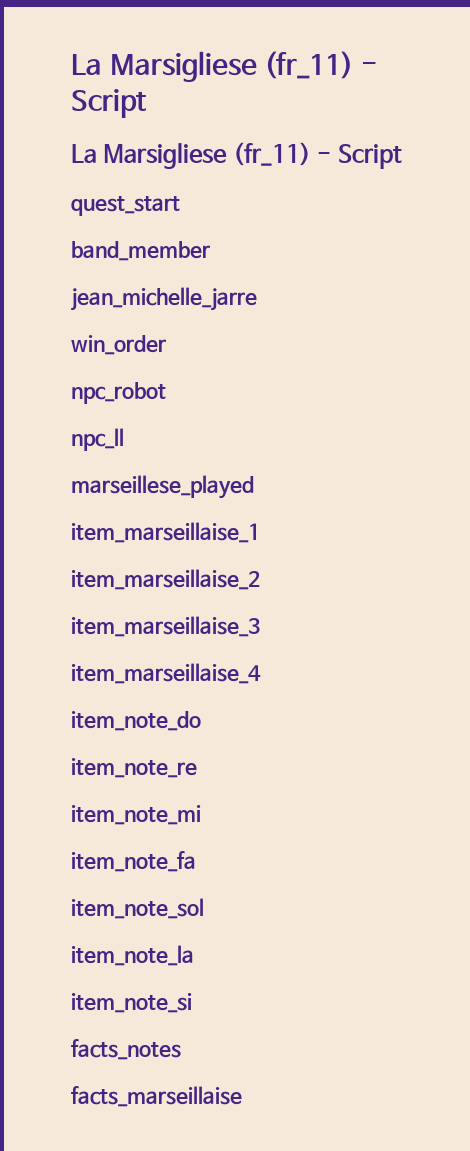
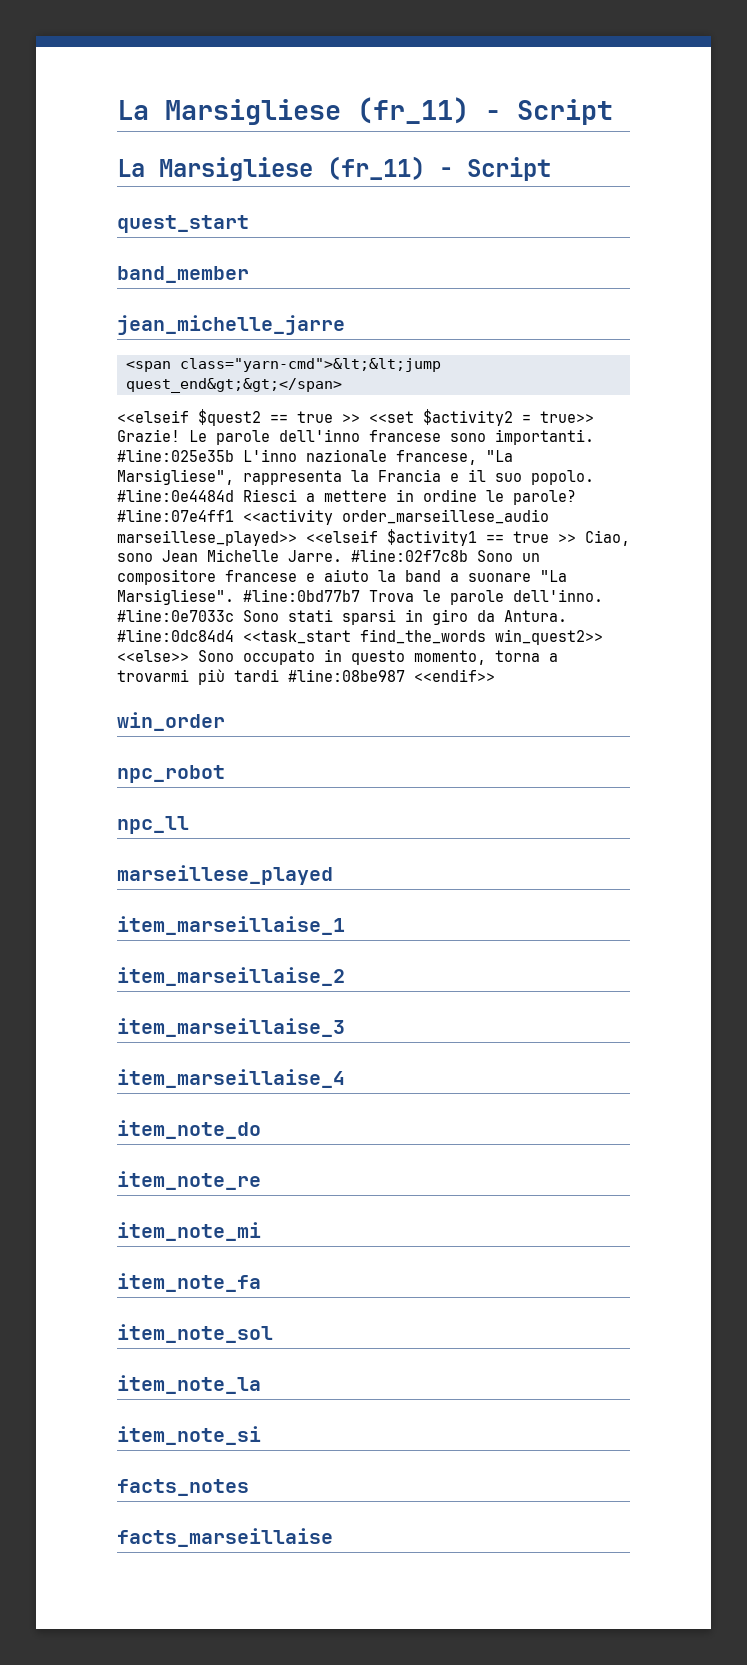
+ <span class="yarn-cmd">&lt;&lt;jump quest_end&gt;&gt;</span>
+ <<elseif $quest2 == true >> <<set $activity2 = true>> Grazie! Le parole dell'inno francese sono importanti. #line:025e35b L'inno nazionale francese, "La Marsigliese", rappresenta la Francia e il suo popolo. #line:0e4484d Riesci a mettere in ordine le parole? #line:07e4ff1 <<activity order_marseillese_audio marseillese_played>> <<elseif $activity1 == true >> Ciao, sono Jean Michelle Jarre. #line:02f7c8b Sono un compositore francese e aiuto la band a suonare "La Marsigliese". #line:0bd77b7 Trova le parole dell'inno. #line:0e7033c Sono stati sparsi in giro da Antura. #line:0dc84d4 <<task_start find_the_words win_quest2>> <<else>> Sono occupato in questo momento, torna a trovarmi più tardi #line:08be987 <<endif>>

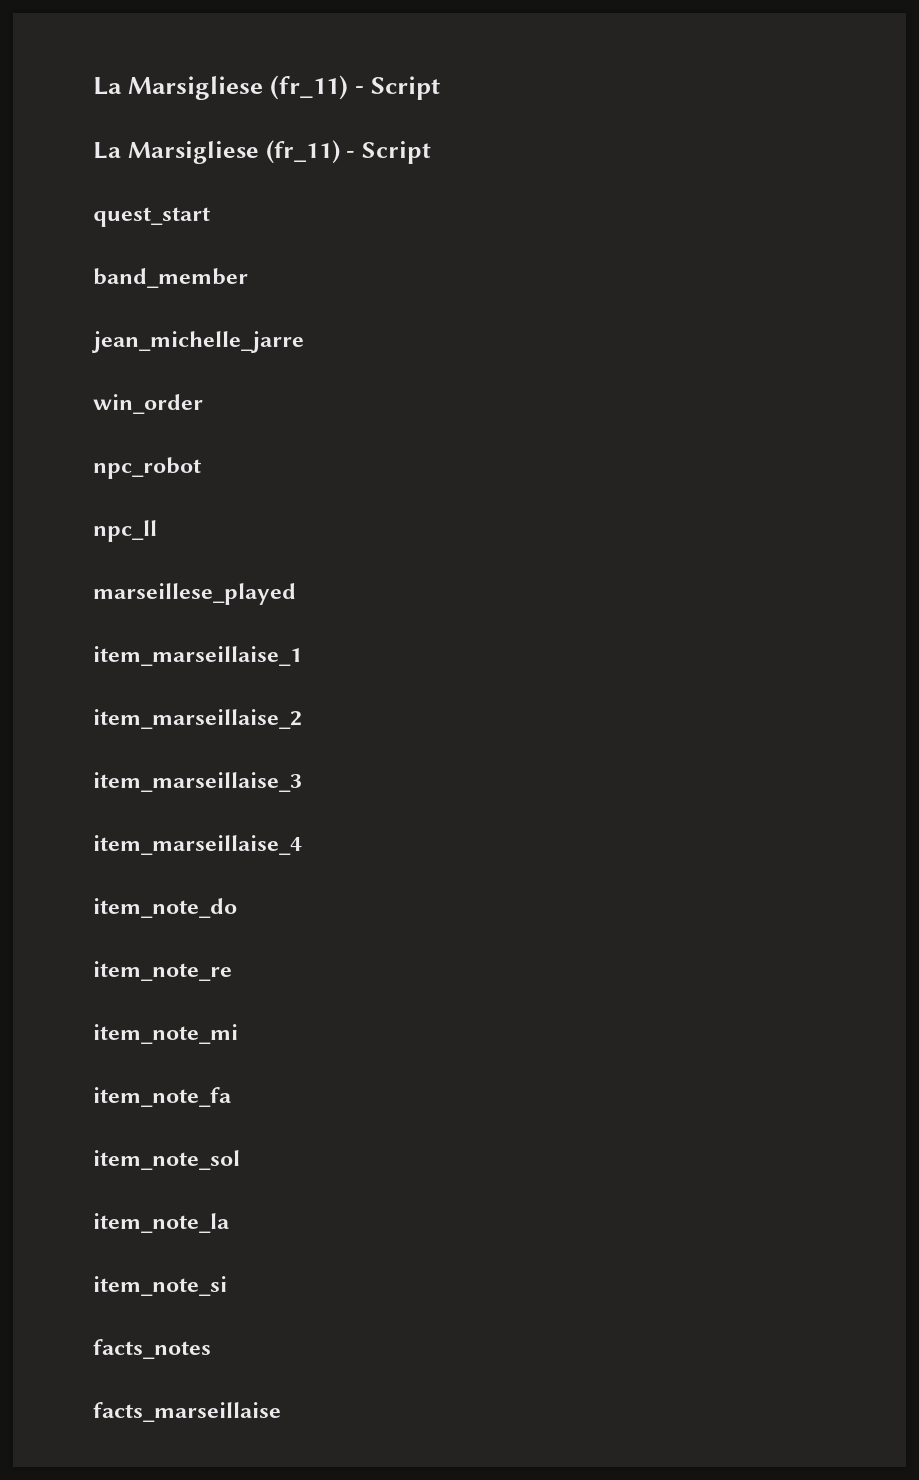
- <span class="yarn-cmd">&lt;&lt;jump quest_end&gt;&gt;</span>
- <<elseif $quest2 == true >> <<set $activity2 = true>> Grazie! Le parole dell'inno francese sono importanti. #line:025e35b L'inno nazionale francese, "La Marsigliese", rappresenta la Francia e il suo popolo. #line:0e4484d Riesci a mettere in ordine le parole? #line:07e4ff1 <<activity order_marseillese_audio marseillese_played>> <<elseif $activity1 == true >> Ciao, sono Jean Michelle Jarre. #line:02f7c8b Sono un compositore francese e aiuto la band a suonare "La Marsigliese". #line:0bd77b7 Trova le parole dell'inno. #line:0e7033c Sono stati sparsi in giro da Antura. #line:0dc84d4 <<task_start find_the_words win_quest2>> <<else>> Sono occupato in questo momento, torna a trovarmi più tardi #line:08be987 <<endif>>

